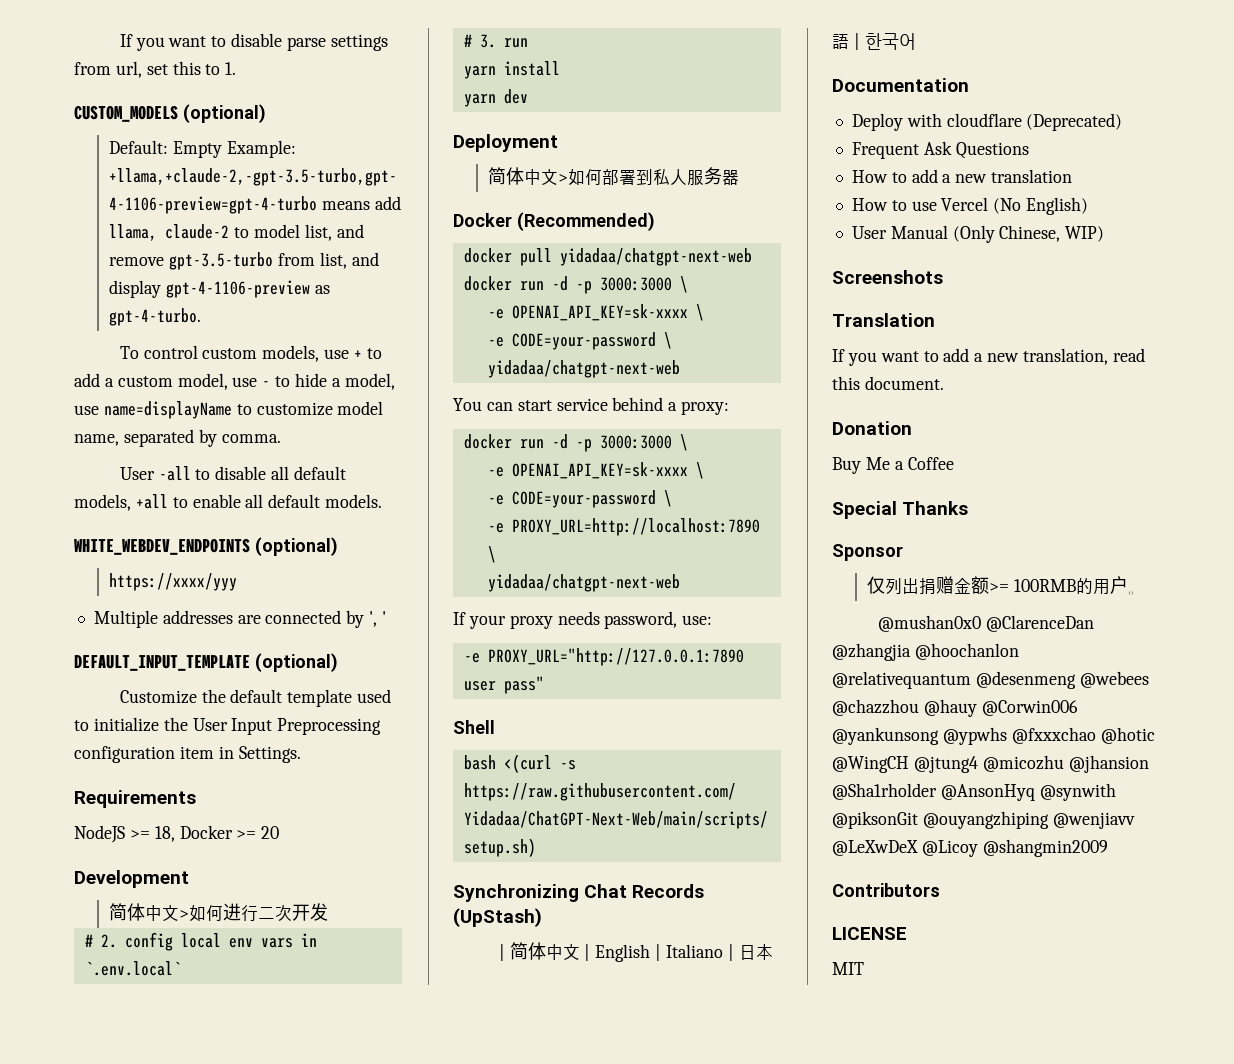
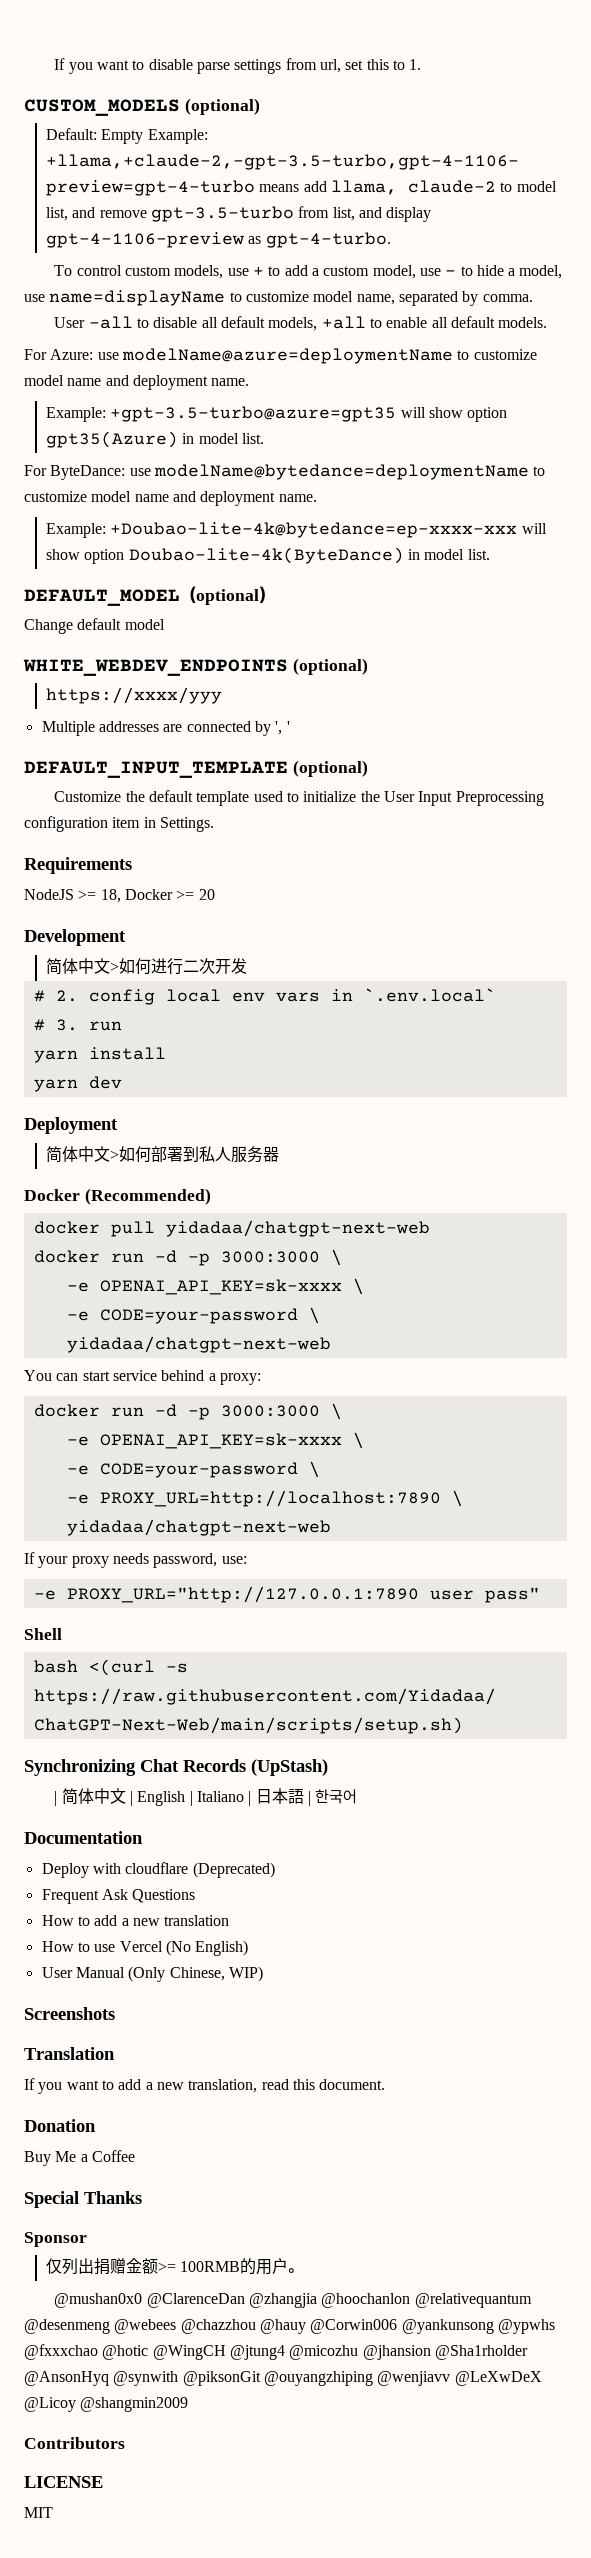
+ For Azure: use modelName@azure=deploymentName to customize model name and deployment name.
+ Example: +gpt-3.5-turbo@azure=gpt35 will show option gpt35(Azure) in model list.
+ For ByteDance: use modelName@bytedance=deploymentName to customize model name and deployment name.
+ Example: +Doubao-lite-4k@bytedance=ep-xxxx-xxx will show option Doubao-lite-4k(ByteDance) in model list.
+ DEFAULT_MODEL（optional）
+ Change default model

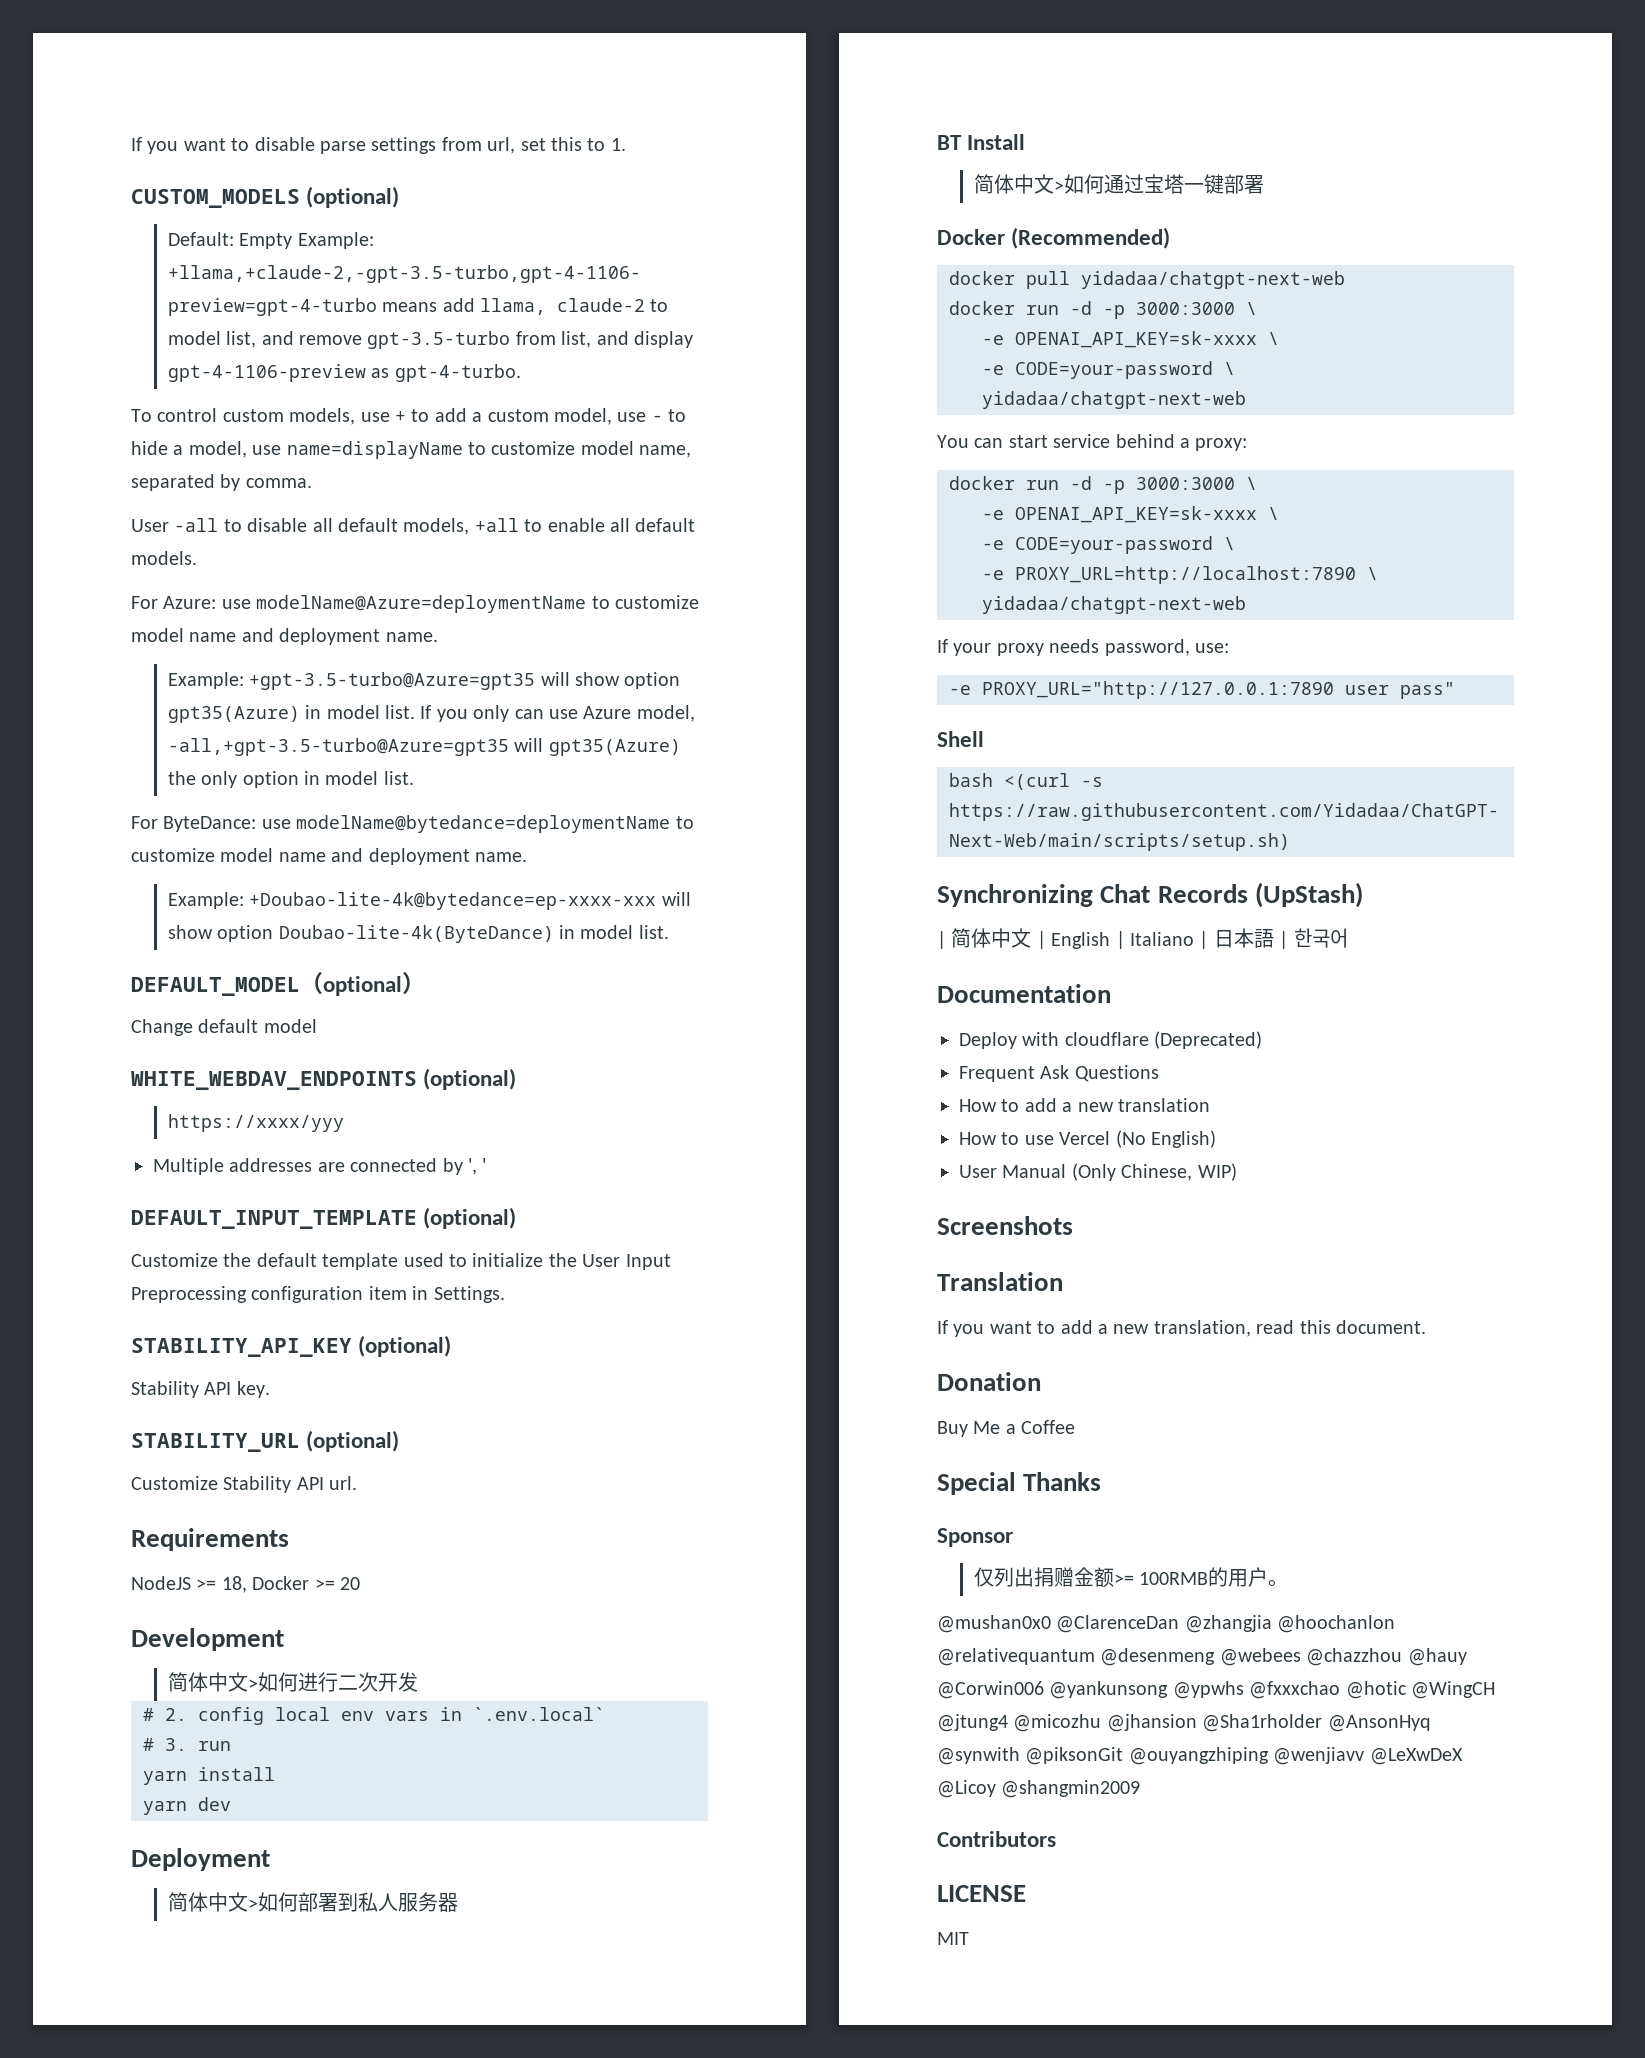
- For Azure: use modelName@azure=deploymentName to customize model name and deployment name.
- Example: +gpt-3.5-turbo@azure=gpt35 will show option gpt35(Azure) in model list.
+ For Azure: use modelName@Azure=deploymentName to customize model name and deployment name.
+ Example: +gpt-3.5-turbo@Azure=gpt35 will show option gpt35(Azure) in model list. If you only can use Azure model, -all,+gpt-3.5-turbo@Azure=gpt35 will gpt35(Azure) the only option in model list.
- WHITE_WEBDEV_ENDPOINTS (optional)
+ WHITE_WEBDAV_ENDPOINTS (optional)
+ STABILITY_API_KEY (optional)
+ Stability API key.
+ STABILITY_URL (optional)
+ Customize Stability API url.
+ BT Install
+ 简体中文>如何通过宝塔一键部署

